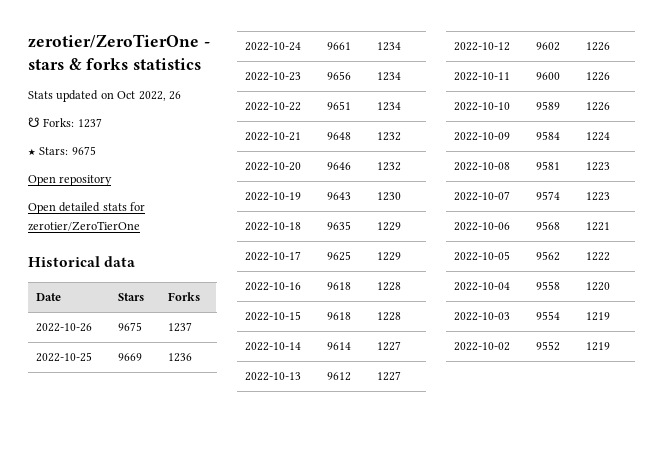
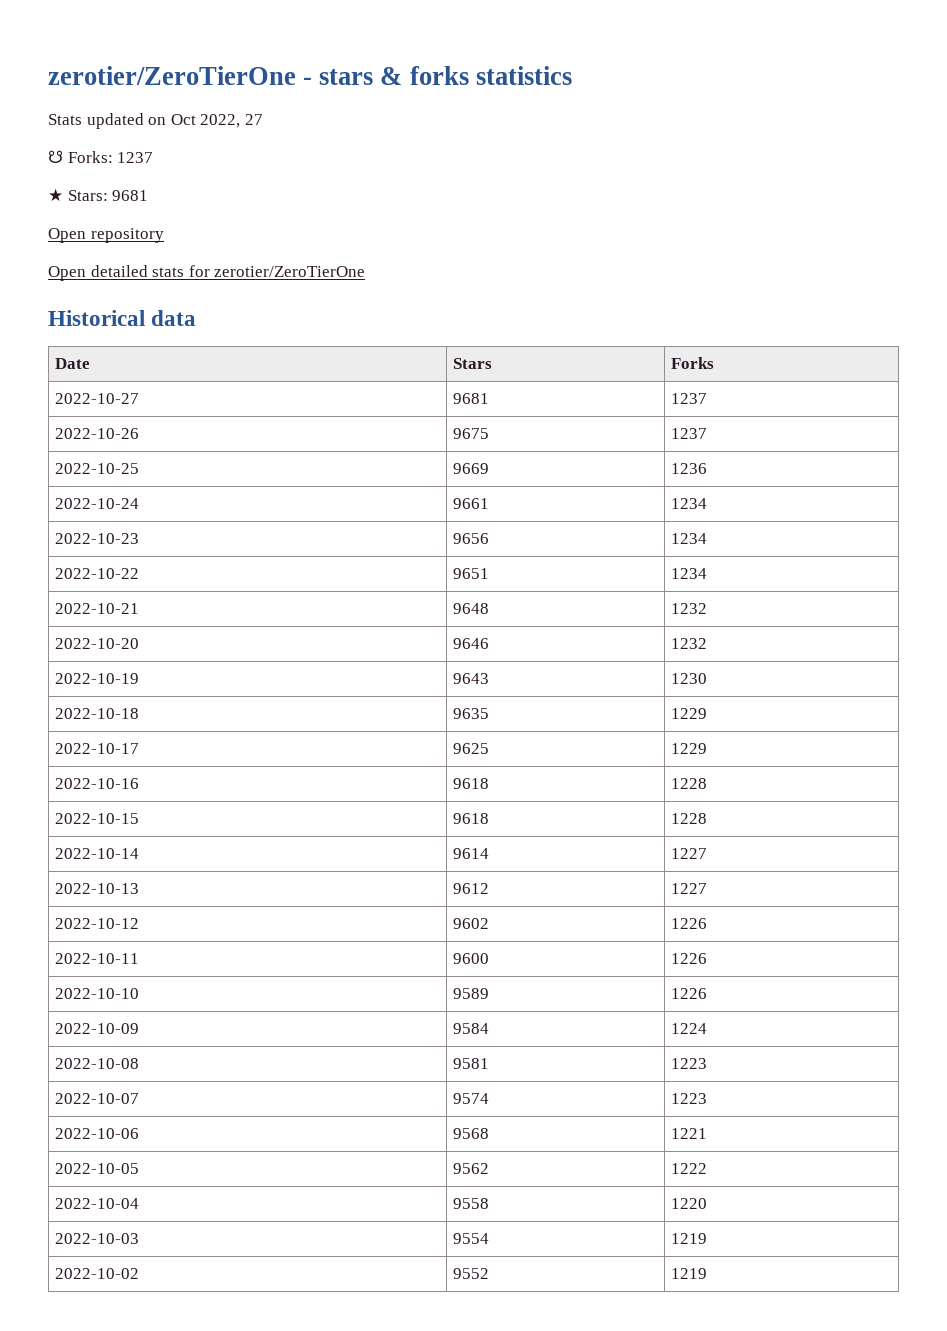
- Stats updated on Oct 2022, 26
+ Stats updated on Oct 2022, 27
- ★ Stars: 9675
+ ★ Stars: 9681
+ 2022-10-27 | 9681 | 1237

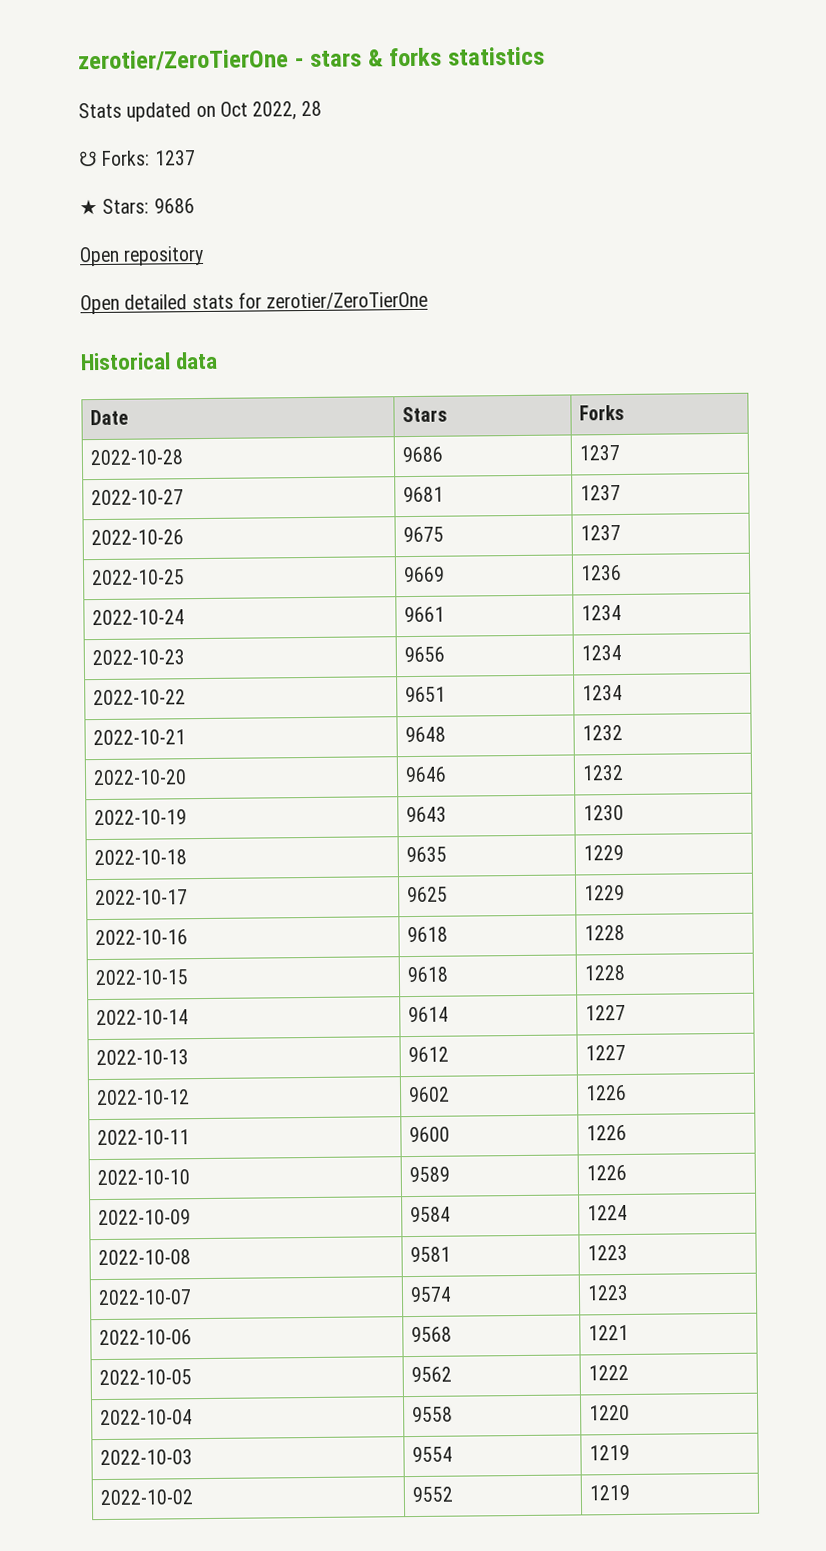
- Stats updated on Oct 2022, 27
+ Stats updated on Oct 2022, 28
- ★ Stars: 9681
+ ★ Stars: 9686
+ 2022-10-28 | 9686 | 1237

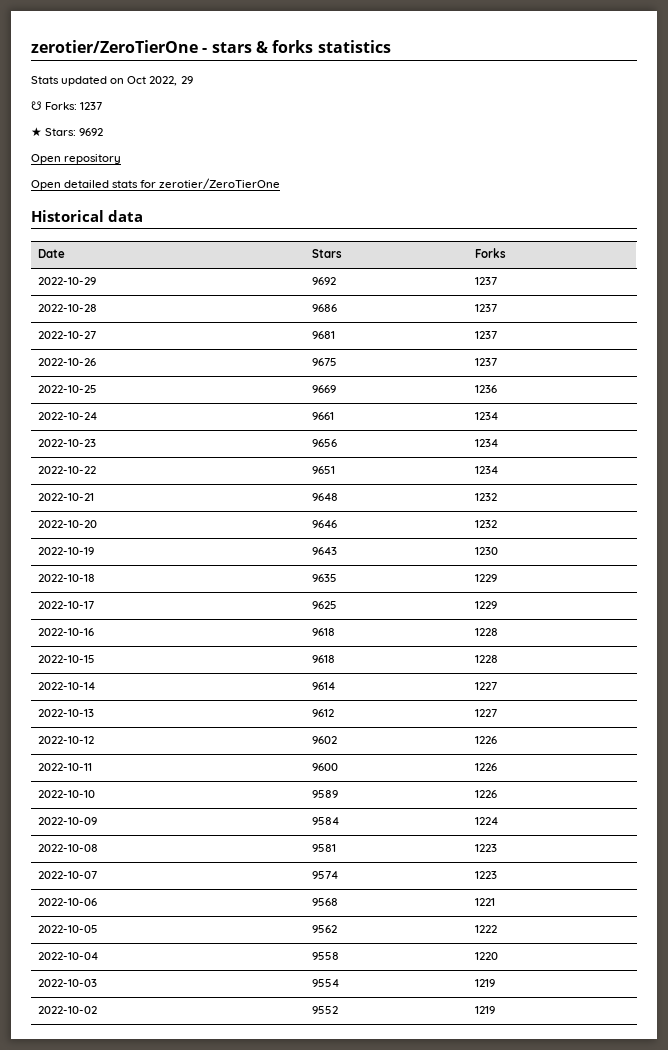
- Stats updated on Oct 2022, 28
+ Stats updated on Oct 2022, 29
- ★ Stars: 9686
+ ★ Stars: 9692
+ 2022-10-29 | 9692 | 1237

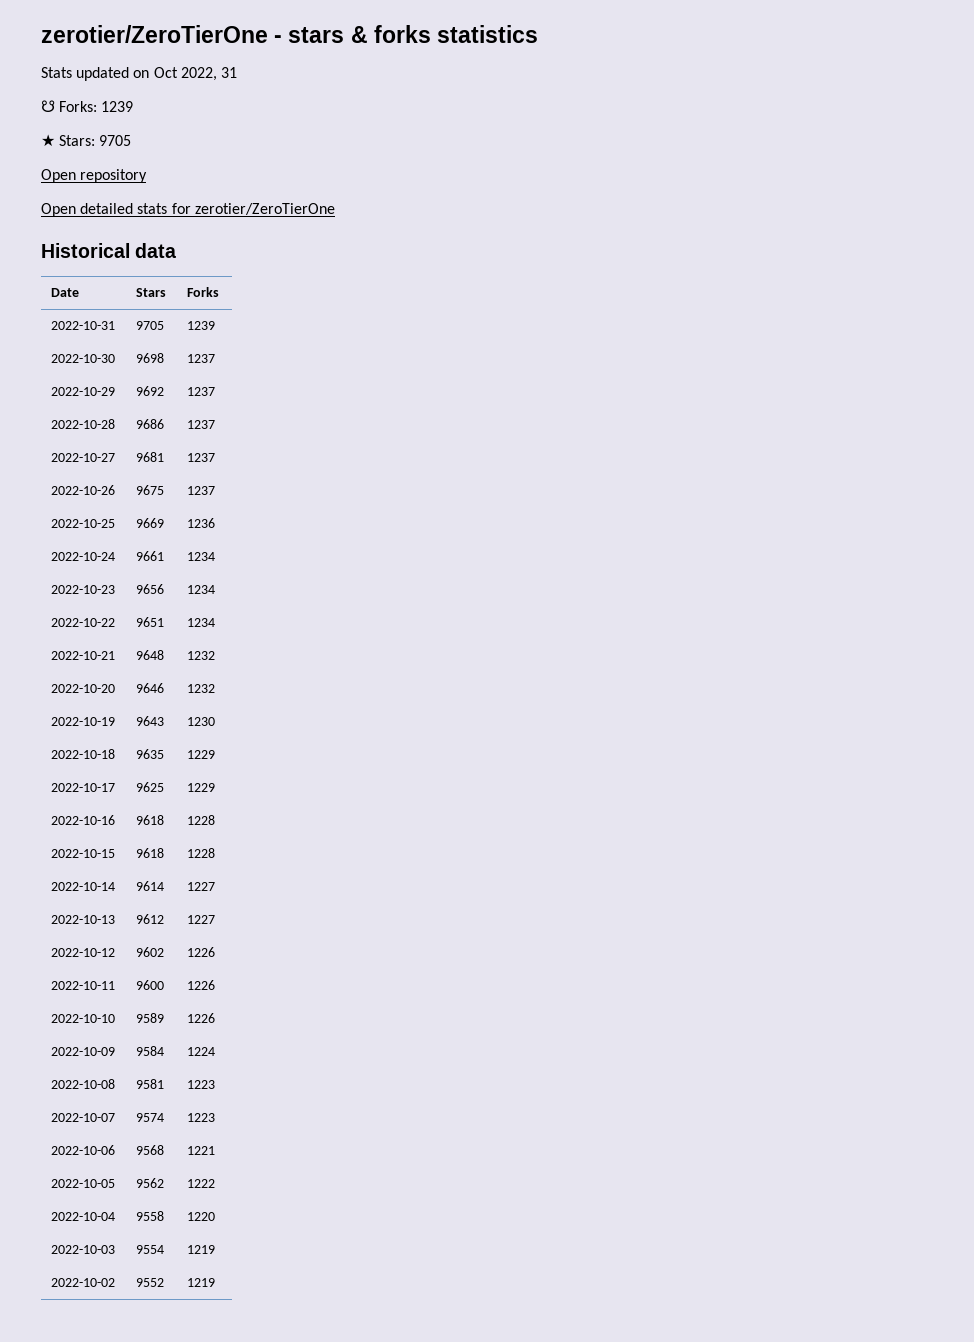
- Stats updated on Oct 2022, 29
+ Stats updated on Oct 2022, 31
- ☋ Forks: 1237
+ ☋ Forks: 1239
- ★ Stars: 9692
+ ★ Stars: 9705
+ 2022-10-31 | 9705 | 1239
+ 2022-10-30 | 9698 | 1237

